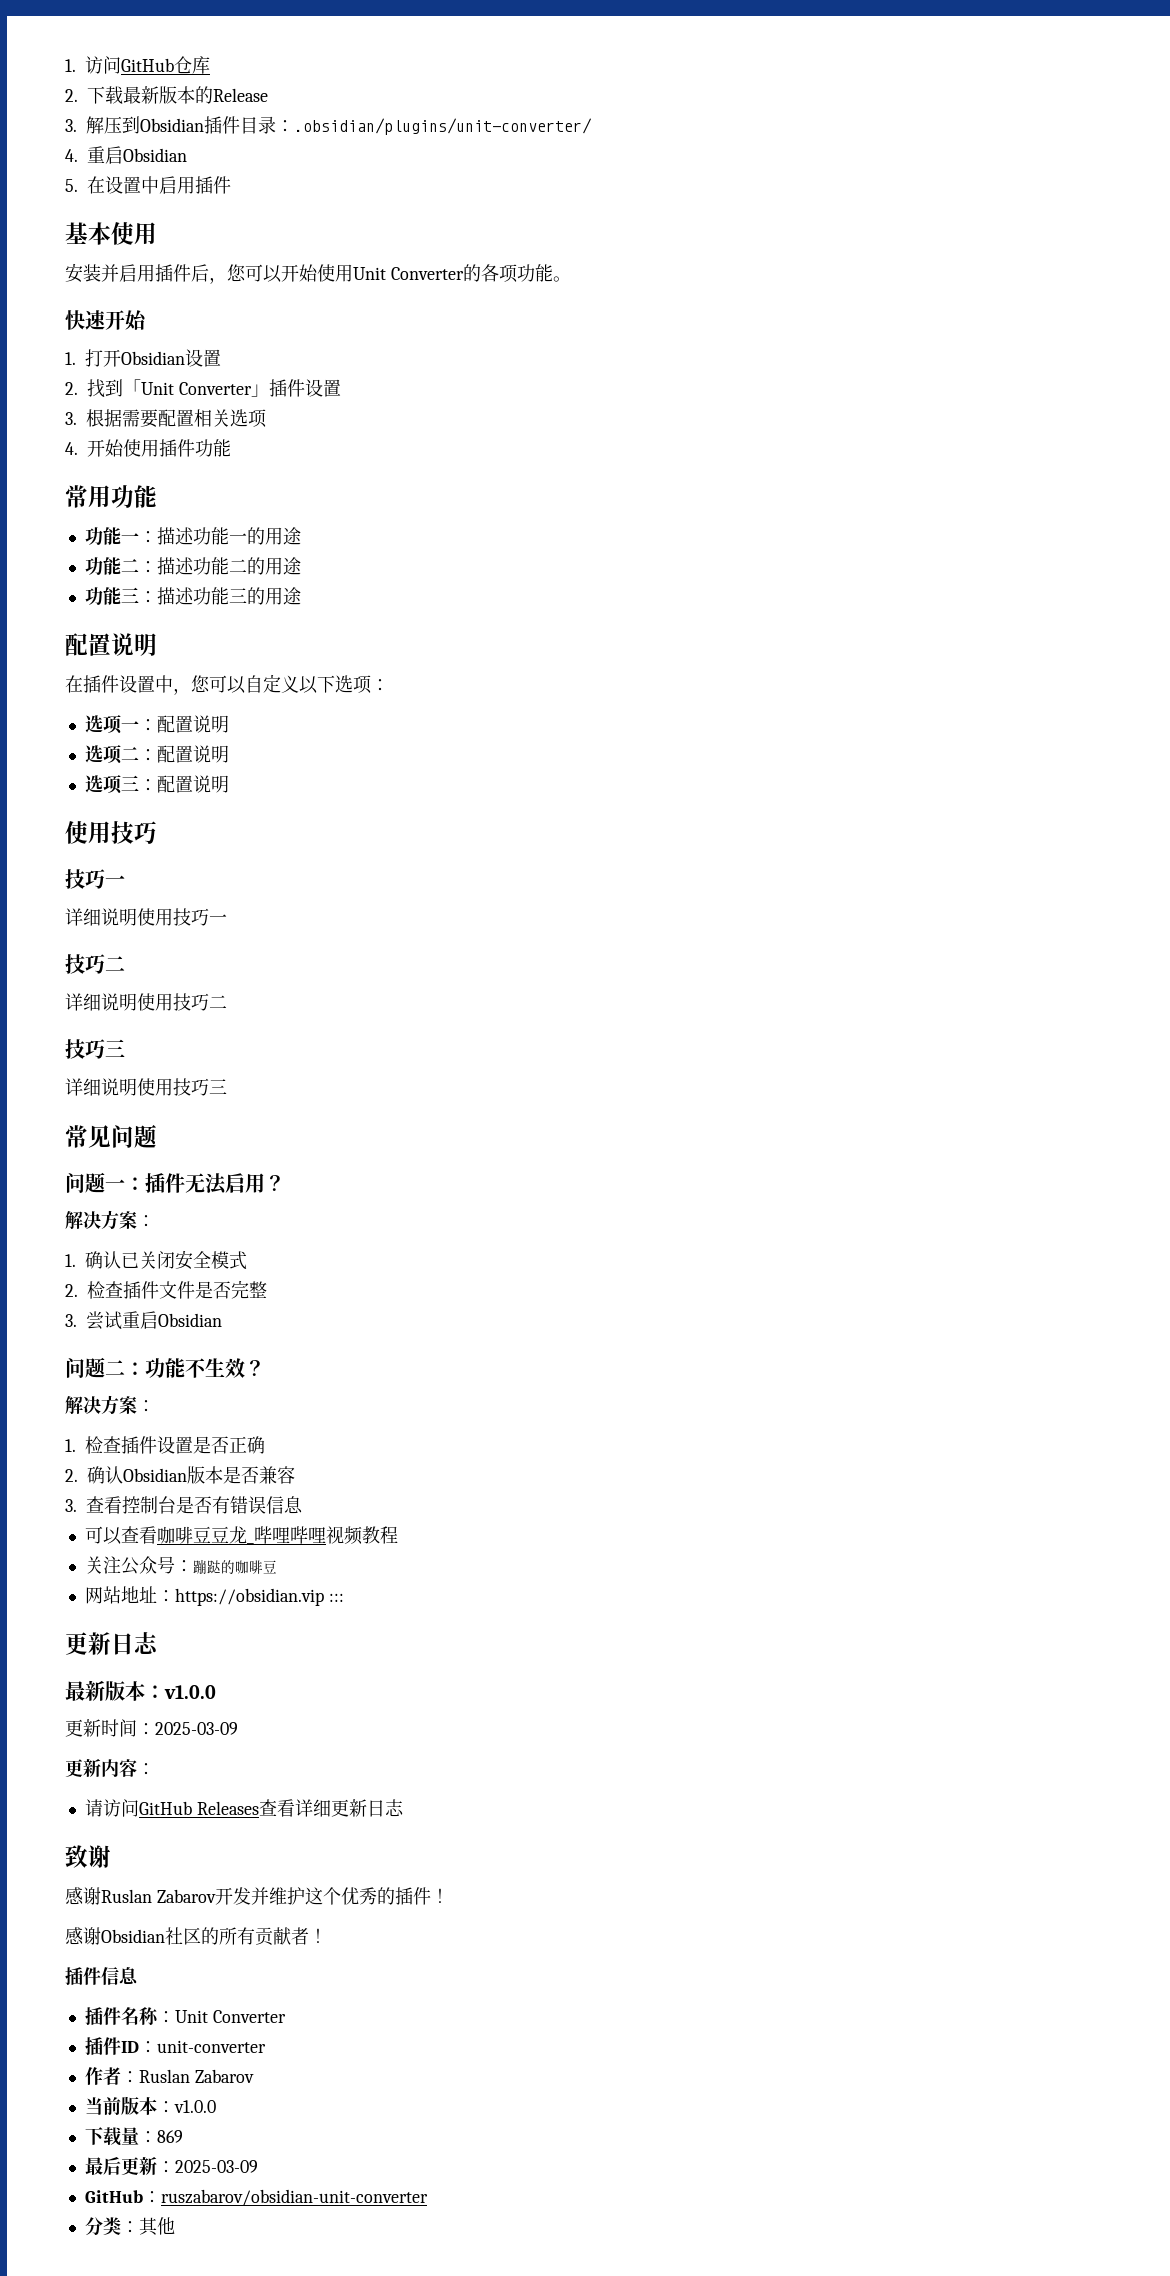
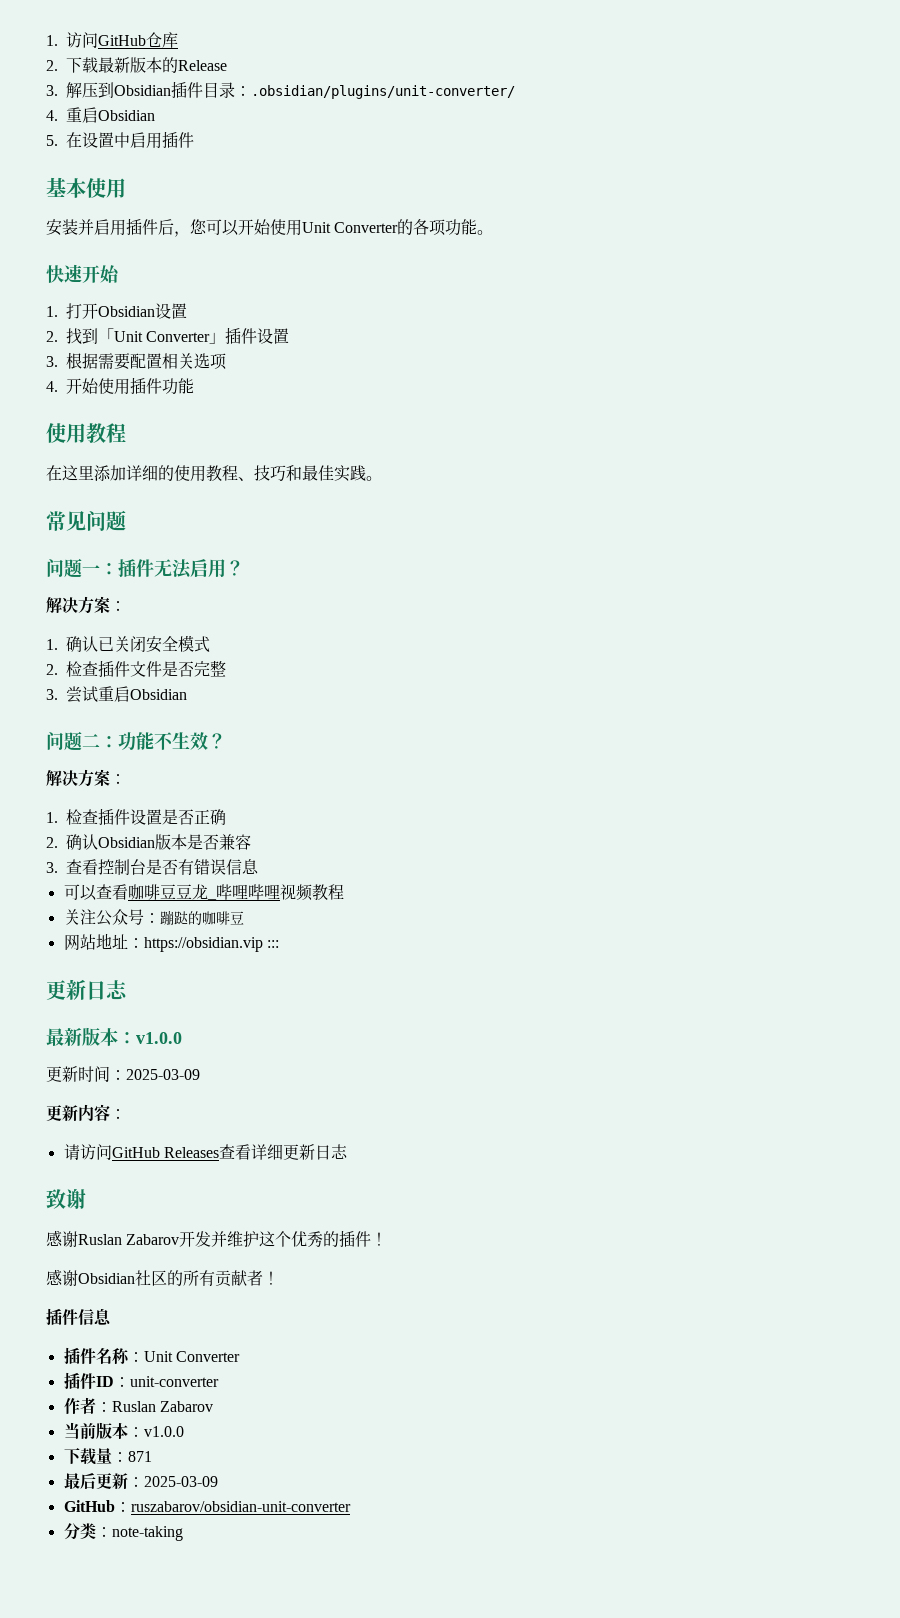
  4.开始使用插件功能
- 常用功能
- 功能一：描述功能一的用途
- 功能二：描述功能二的用途
- 功能三：描述功能三的用途
- 配置说明
- 在插件设置中，您可以自定义以下选项：
- 选项一：配置说明
- 选项二：配置说明
- 选项三：配置说明
- 使用技巧
- 技巧一
- 详细说明使用技巧一
- 技巧二
- 详细说明使用技巧二
- 技巧三
- 详细说明使用技巧三
+ 使用教程
+ 在这里添加详细的使用教程、技巧和最佳实践。
- 下载量：869
+ 下载量：871
- 分类：其他
+ 分类：note-taking

